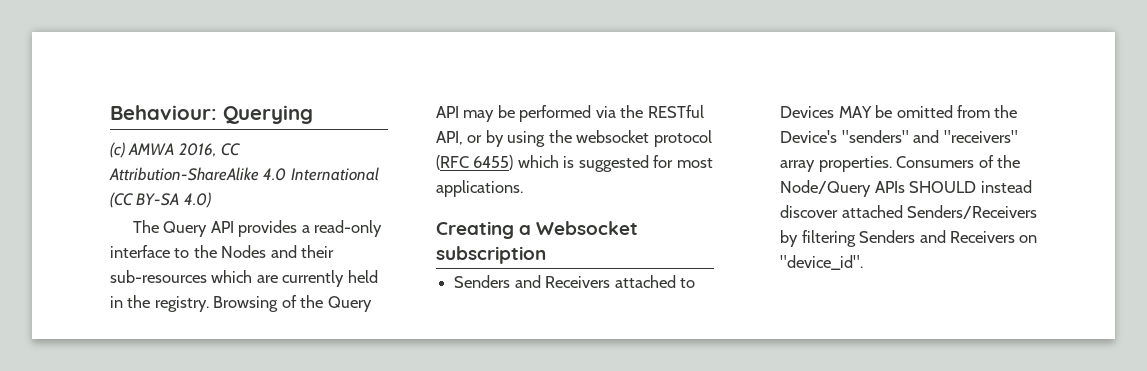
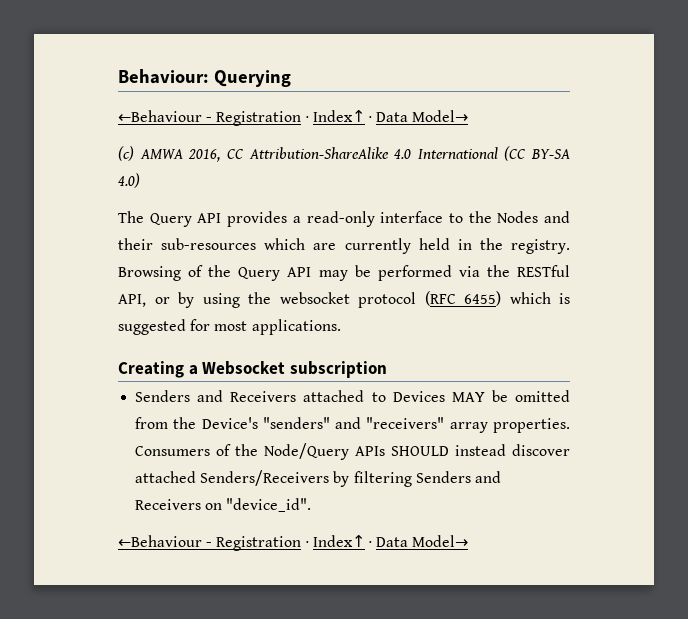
  Behaviour: Querying
+ ←Behaviour - Registration · Index↑ · Data Model→
  Consumers of the Node/Query APIs SHOULD instead discover attached Senders/Receivers by filtering Senders and Receivers on "device_id".
+ ←Behaviour - Registration · Index↑ · Data Model→

